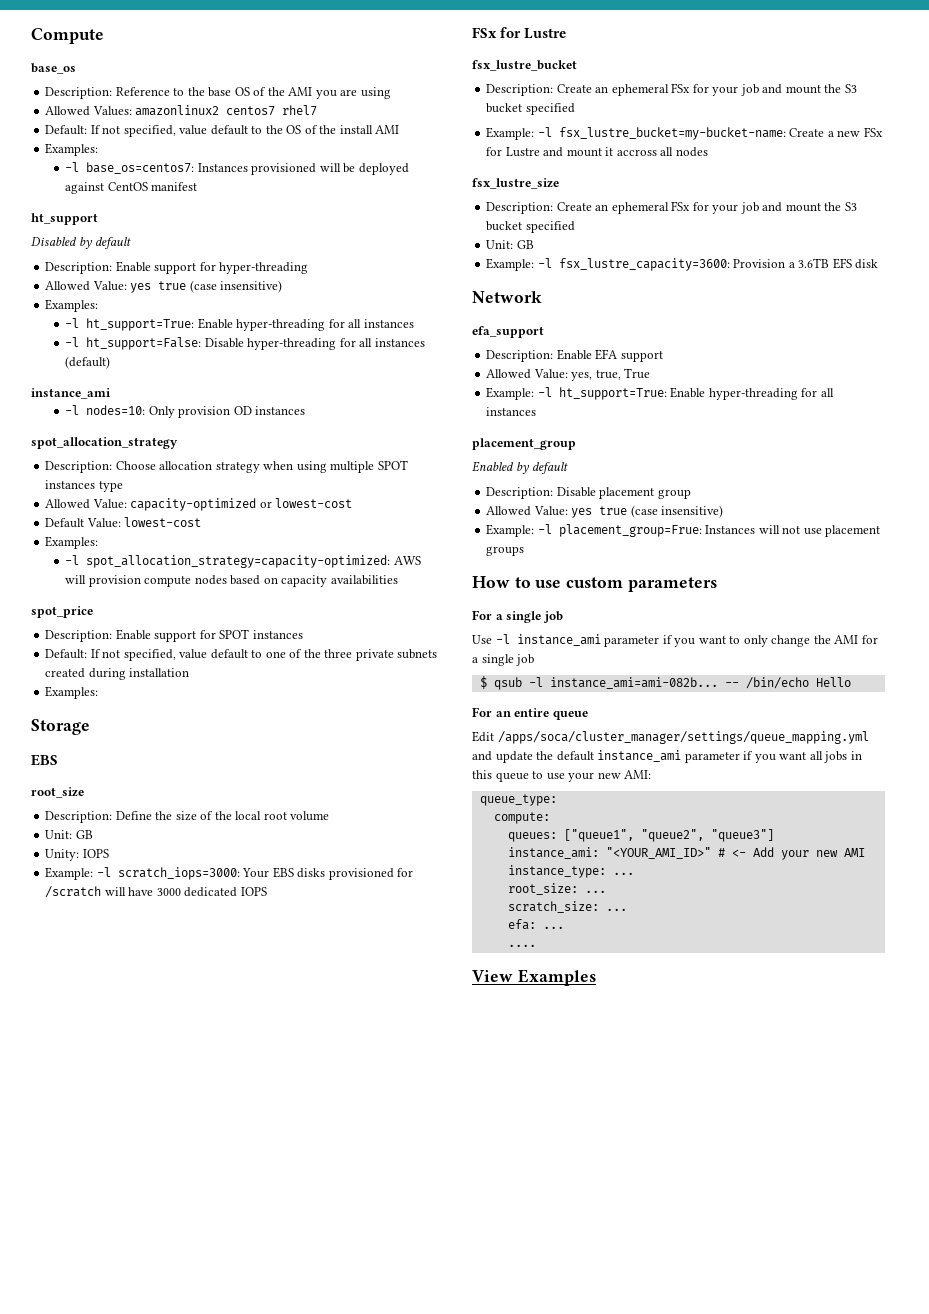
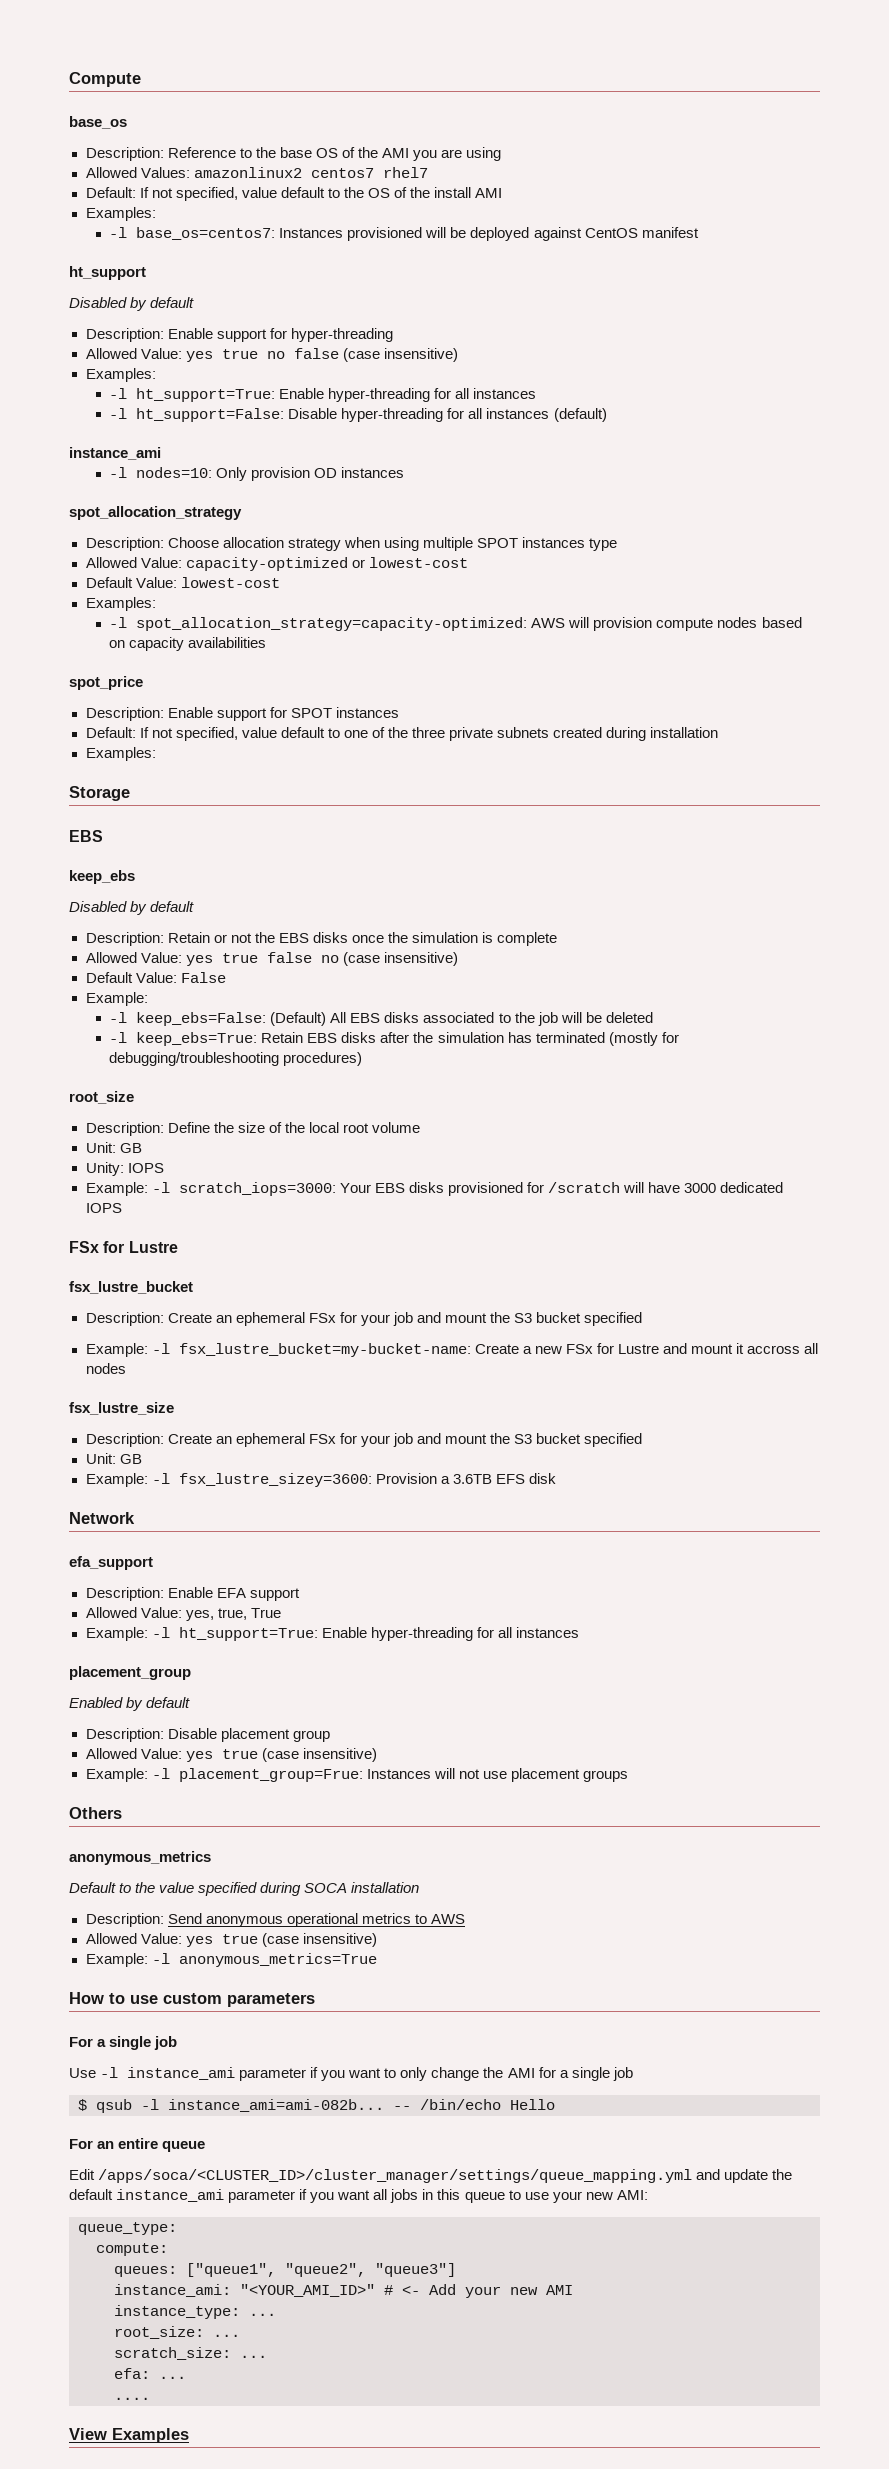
  Description: Enable support for hyper-threading
- Allowed Value: yes true (case insensitive)
+ Allowed Value: yes true no false (case insensitive)
+ keep_ebs
+ Disabled by default
+ Description: Retain or not the EBS disks once the simulation is complete
+ Allowed Value: yes true false no (case insensitive)
+ Default Value: False
+ Example:
+ -l keep_ebs=False: (Default) All EBS disks associated to the job will be deleted
+ -l keep_ebs=True: Retain EBS disks after the simulation has terminated (mostly for debugging/troubleshooting procedures)
- Example: -l fsx_lustre_capacity=3600: Provision a 3.6TB EFS disk
+ Example: -l fsx_lustre_sizey=3600: Provision a 3.6TB EFS disk
+ Others
+ anonymous_metrics
+ Default to the value specified during SOCA installation
+ Description: Send anonymous operational metrics to AWS
+ Allowed Value: yes true (case insensitive)
+ Example: -l anonymous_metrics=True
- Edit /apps/soca/cluster_manager/settings/queue_mapping.yml and update the default instance_ami parameter if you want all jobs in this queue to use your new AMI:
+ Edit /apps/soca/<CLUSTER_ID>/cluster_manager/settings/queue_mapping.yml and update the default instance_ami parameter if you want all jobs in this queue to use your new AMI:

